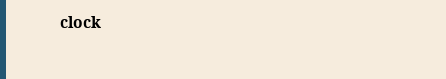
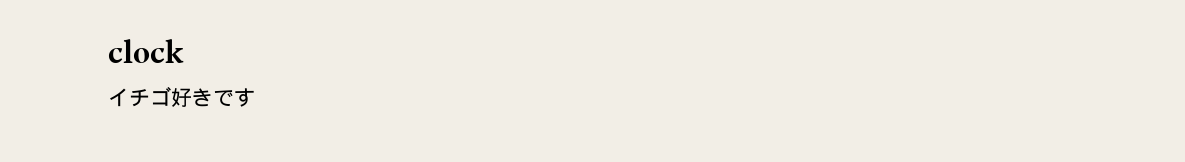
+ イチゴ好きです

